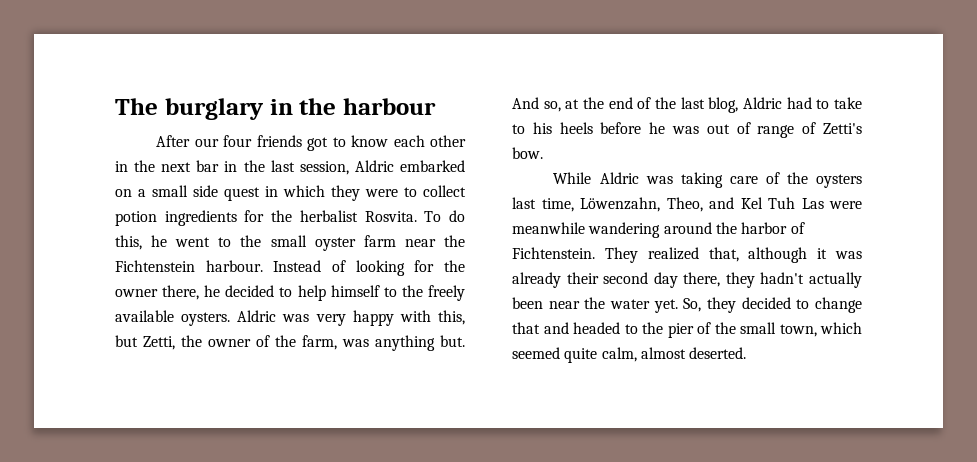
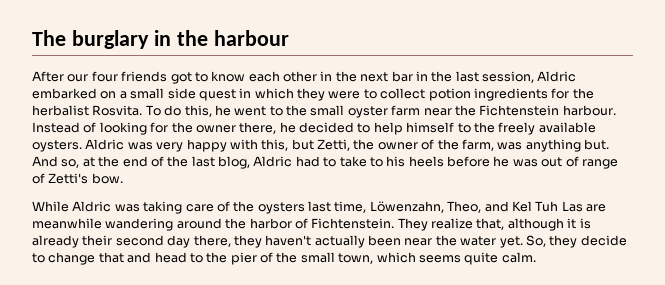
- While Aldric was taking care of the oysters last time, Löwenzahn, Theo, and Kel Tuh Las were meanwhile wandering around the harbor of Fichtenstein.
+ While Aldric was taking care of the oysters last time, Löwenzahn, Theo, and Kel Tuh Las are meanwhile wandering around the harbor of Fichtenstein.
- They realized that, although it was already their second day there, they hadn't actually been near the water yet.
+ They realize that, although it is already their second day there, they haven't actually been near the water yet.
- So, they decided to change that and headed to the pier of the small town, which seemed quite calm, almost deserted.
+ So, they decide to change that and head to the pier of the small town, which seems quite calm.

